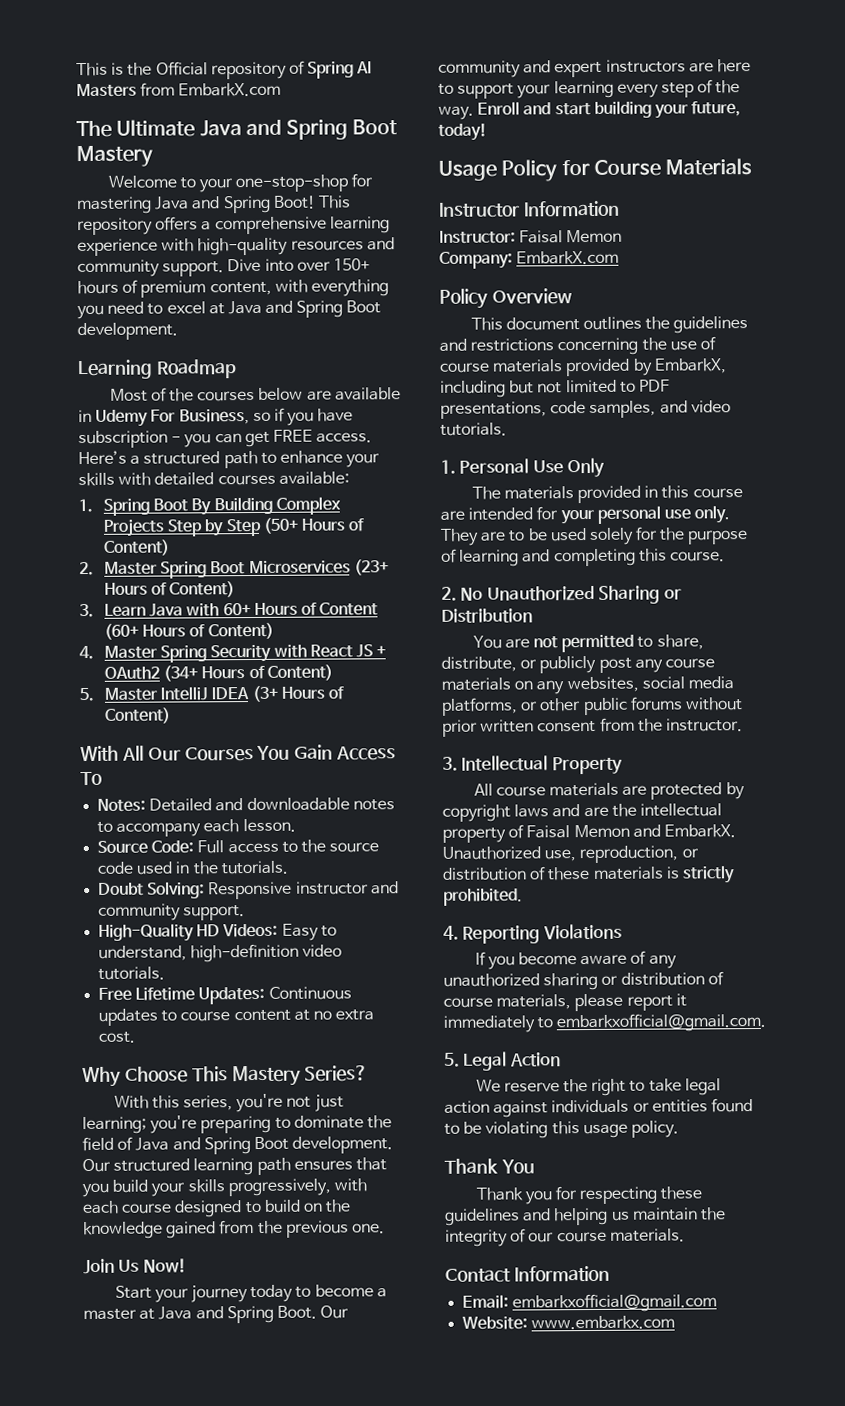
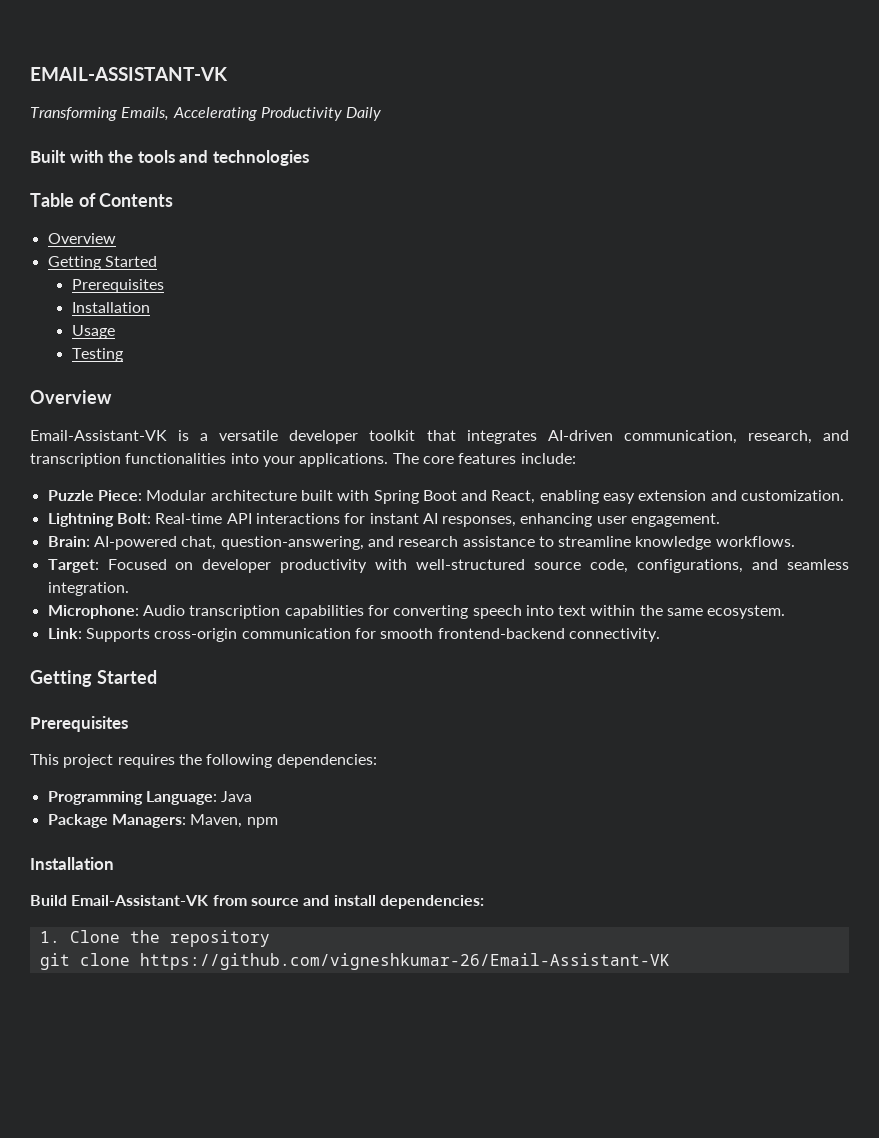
- This is the Official repository of Spring AI Masters from EmbarkX.com
- The Ultimate Java and Spring Boot Mastery
- Welcome to your one-stop-shop for mastering Java and Spring Boot! This repository offers a comprehensive learning experience with high-quality resources and community support. Dive into over 150+ hours of premium content, with everything you need to excel at Java and Spring Boot development.
- Learning Roadmap
- Most of the courses below are available in Udemy For Business, so if you have subscription - you can get FREE access. Here’s a structured path to enhance your skills with detailed courses available:
- 1. Spring Boot By Building Complex Projects Step by Step (50+ Hours of Content)
- 2. Master Spring Boot Microservices (23+ Hours of Content)
- 3. Learn Java with 60+ Hours of Content (60+ Hours of Content)
- 4. Master Spring Security with React JS + OAuth2 (34+ Hours of Content)
- 5. Master IntelliJ IDEA (3+ Hours of Content)
- With All Our Courses You Gain Access To
- Notes: Detailed and downloadable notes to accompany each lesson.
- Source Code: Full access to the source code used in the tutorials.
- Doubt Solving: Responsive instructor and community support.
- High-Quality HD Videos: Easy to understand, high-definition video tutorials.
- Free Lifetime Updates: Continuous updates to course content at no extra cost.
- Why Choose This Mastery Series?
- With this series, you're not just learning; you're preparing to dominate the field of Java and Spring Boot development. Our structured learning path ensures that you build your skills progressively, with each course designed to build on the knowledge gained from the previous one.
- Join Us Now!
- Start your journey today to become a master at Java and Spring Boot. Our community and expert instructors are here to support your learning every step of the way. Enroll and start building your future, today!
- Usage Policy for Course Materials
- Instructor Information
- Instructor: Faisal Memon
- Company: EmbarkX.com
- Policy Overview
- This document outlines the guidelines and restrictions concerning the use of course materials provided by EmbarkX, including but not limited to PDF presentations, code samples, and video tutorials.
- 1. Personal Use Only
- The materials provided in this course are intended for your personal use only. They are to be used solely for the purpose of learning and completing this course.
- 2. No Unauthorized Sharing or Distribution
- You are not permitted to share, distribute, or publicly post any course materials on any websites, social media platforms, or other public forums without prior written consent from the instructor.
- 3. Intellectual Property
- All course materials are protected by copyright laws and are the intellectual property of Faisal Memon and EmbarkX. Unauthorized use, reproduction, or distribution of these materials is strictly prohibited.
- 4. Reporting Violations
- If you become aware of any unauthorized sharing or distribution of course materials, please report it immediately to embarkxofficial@gmail.com.
- 5. Legal Action
- We reserve the right to take legal action against individuals or entities found to be violating this usage policy.
- Thank You
- Thank you for respecting these guidelines and helping us maintain the integrity of our course materials.
- Contact Information
- Email: embarkxofficial@gmail.com
- Website: www.embarkx.com
+ EMAIL-ASSISTANT-VK
+ Transforming Emails, Accelerating Productivity Daily
+ Built with the tools and technologies
+ Table of Contents
+ Overview
+ Getting Started
+ Prerequisites
+ Installation
+ Usage
+ Testing
+ Overview
+ Email-Assistant-VK is a versatile developer toolkit that integrates AI-driven communication, research, and transcription functionalities into your applications. The core features include:
+ Puzzle Piece: Modular architecture built with Spring Boot and React, enabling easy extension and customization.
+ Lightning Bolt: Real-time API interactions for instant AI responses, enhancing user engagement.
+ Brain: AI-powered chat, question-answering, and research assistance to streamline knowledge workflows.
+ Target: Focused on developer productivity with well-structured source code, configurations, and seamless integration.
+ Microphone: Audio transcription capabilities for converting speech into text within the same ecosystem.
+ Link: Supports cross-origin communication for smooth frontend-backend connectivity.
+ Getting Started
+ Prerequisites
+ This project requires the following dependencies:
+ Programming Language: Java
+ Package Managers: Maven, npm
+ Installation
+ Build Email-Assistant-VK from source and install dependencies:
+ 1. Clone the repository
+ git clone https://github.com/vigneshkumar-26/Email-Assistant-VK

